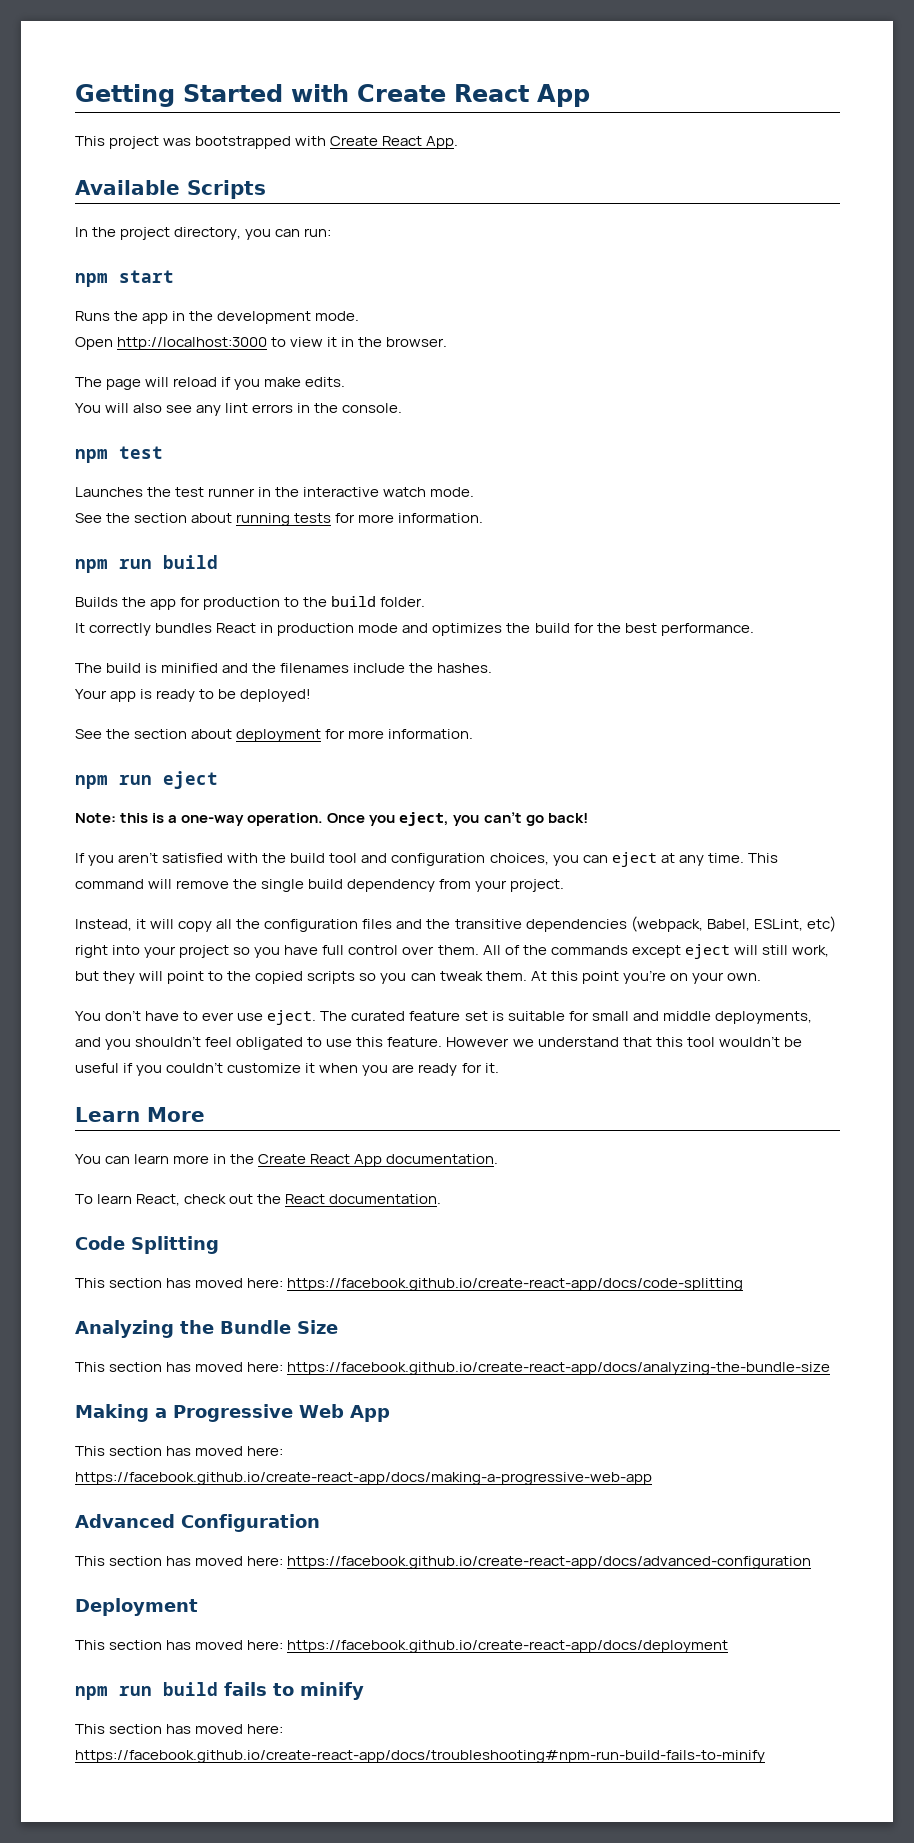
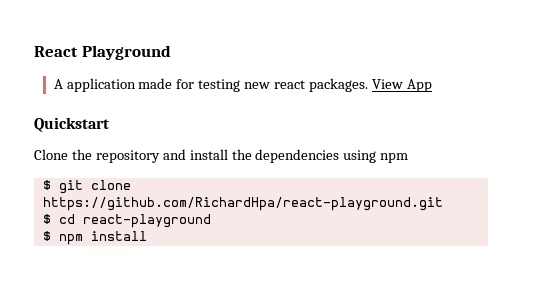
- Getting Started with Create React App
- This project was bootstrapped with Create React App.
- Available Scripts
- In the project directory, you can run:
- npm start
- Runs the app in the development mode.
- Open http://localhost:3000 to view it in the browser.
- The page will reload if you make edits.
- You will also see any lint errors in the console.
- npm test
- Launches the test runner in the interactive watch mode.
- See the section about running tests for more information.
- npm run build
- Builds the app for production to the build folder.
- It correctly bundles React in production mode and optimizes the build for the best performance.
- The build is minified and the filenames include the hashes.
- Your app is ready to be deployed!
- See the section about deployment for more information.
- npm run eject
- Note: this is a one-way operation. Once you eject, you can’t go back!
- If you aren’t satisfied with the build tool and configuration choices, you can eject at any time. This command will remove the single build dependency from your project.
- Instead, it will copy all the configuration files and the transitive dependencies (webpack, Babel, ESLint, etc) right into your project so you have full control over them. All of the commands except eject will still work, but they will point to the copied scripts so you can tweak them. At this point you’re on your own.
- You don’t have to ever use eject. The curated feature set is suitable for small and middle deployments, and you shouldn’t feel obligated to use this feature. However we understand that this tool wouldn’t be useful if you couldn’t customize it when you are ready for it.
- Learn More
- You can learn more in the Create React App documentation.
- To learn React, check out the React documentation.
- Code Splitting
- This section has moved here: https://facebook.github.io/create-react-app/docs/code-splitting
- Analyzing the Bundle Size
- This section has moved here: https://facebook.github.io/create-react-app/docs/analyzing-the-bundle-size
- Making a Progressive Web App
- This section has moved here: https://facebook.github.io/create-react-app/docs/making-a-progressive-web-app
- Advanced Configuration
- This section has moved here: https://facebook.github.io/create-react-app/docs/advanced-configuration
- Deployment
- This section has moved here: https://facebook.github.io/create-react-app/docs/deployment
- npm run build fails to minify
- This section has moved here: https://facebook.github.io/create-react-app/docs/troubleshooting#npm-run-build-fails-to-minify
+ React Playground
+ A application made for testing new react packages. View App
+ Quickstart
+ Clone the repository and install the dependencies using npm
+ $ git clone https://github.com/RichardHpa/react-playground.git
+ $ cd react-playground
+ $ npm install

